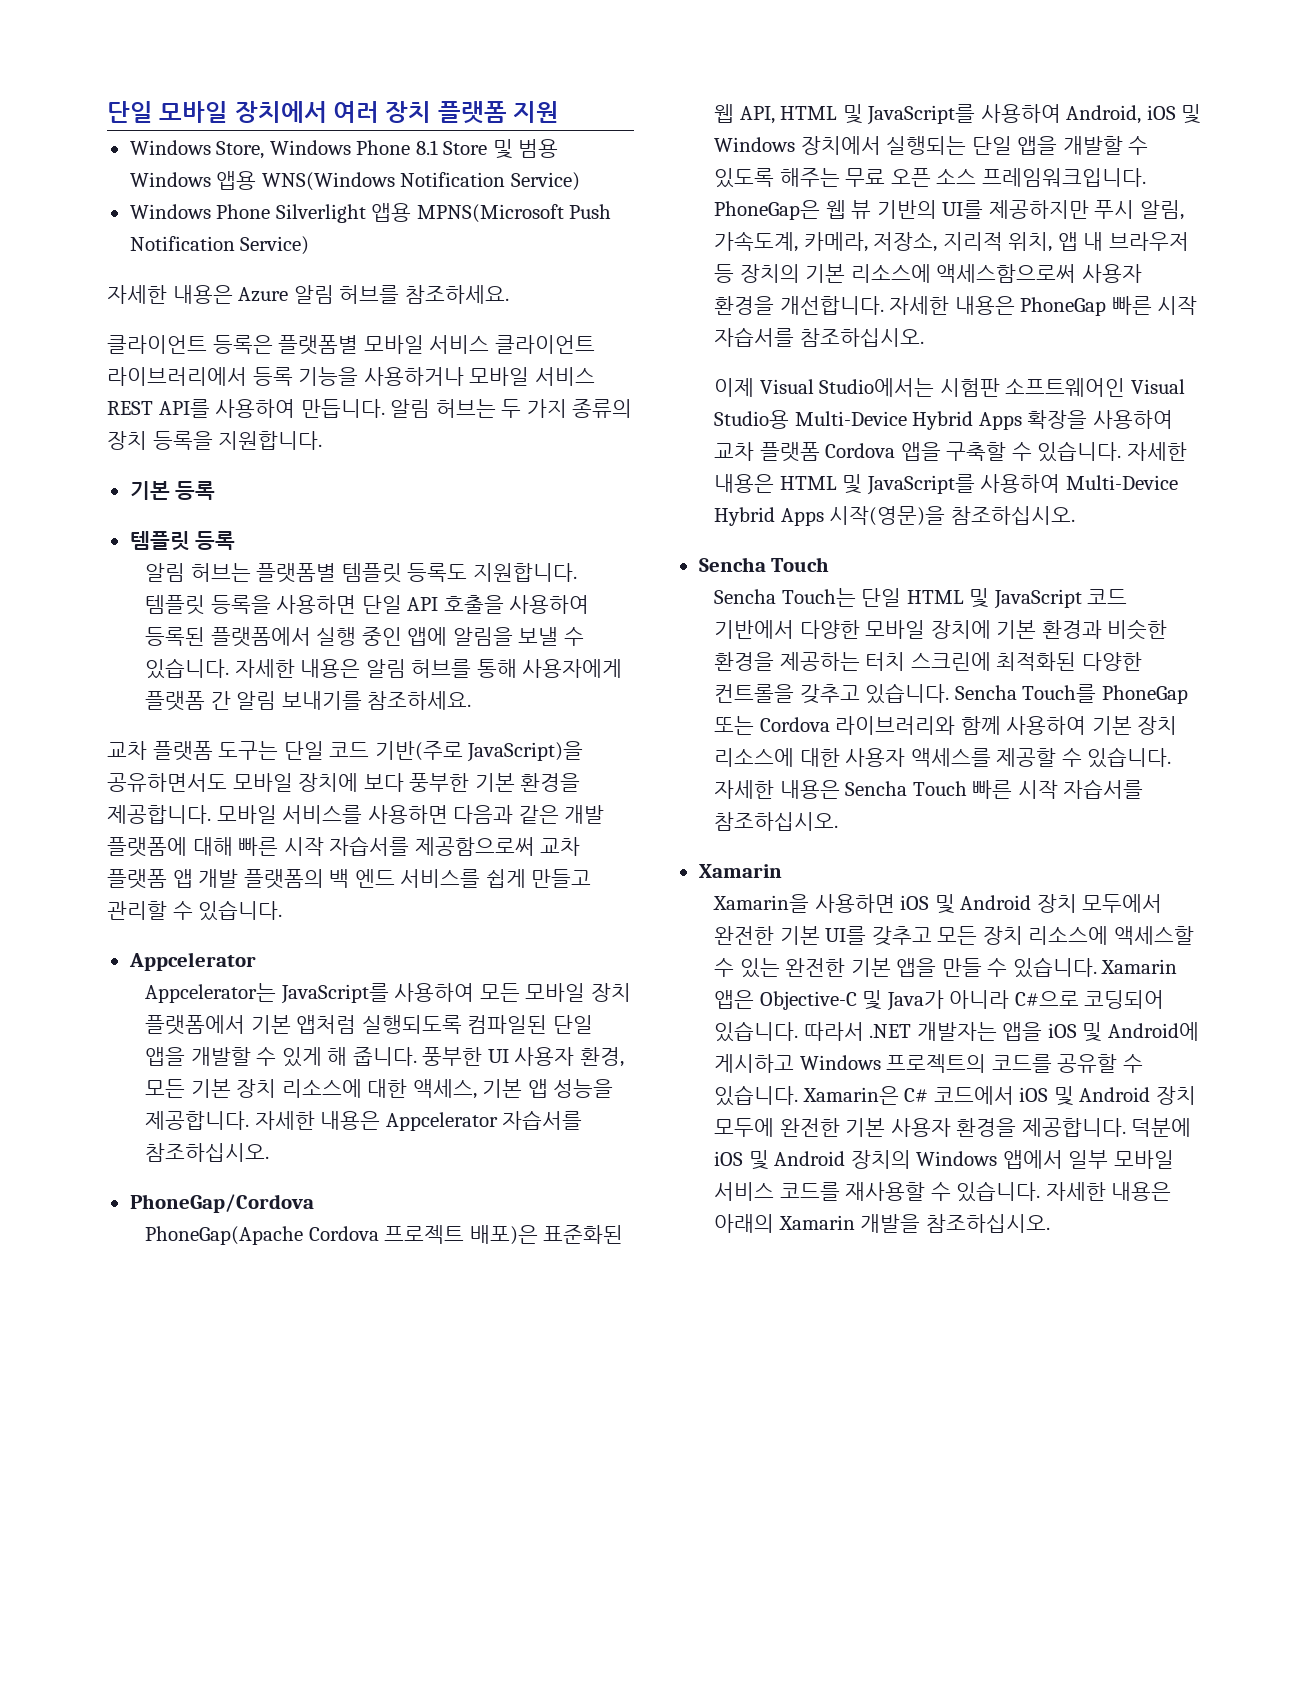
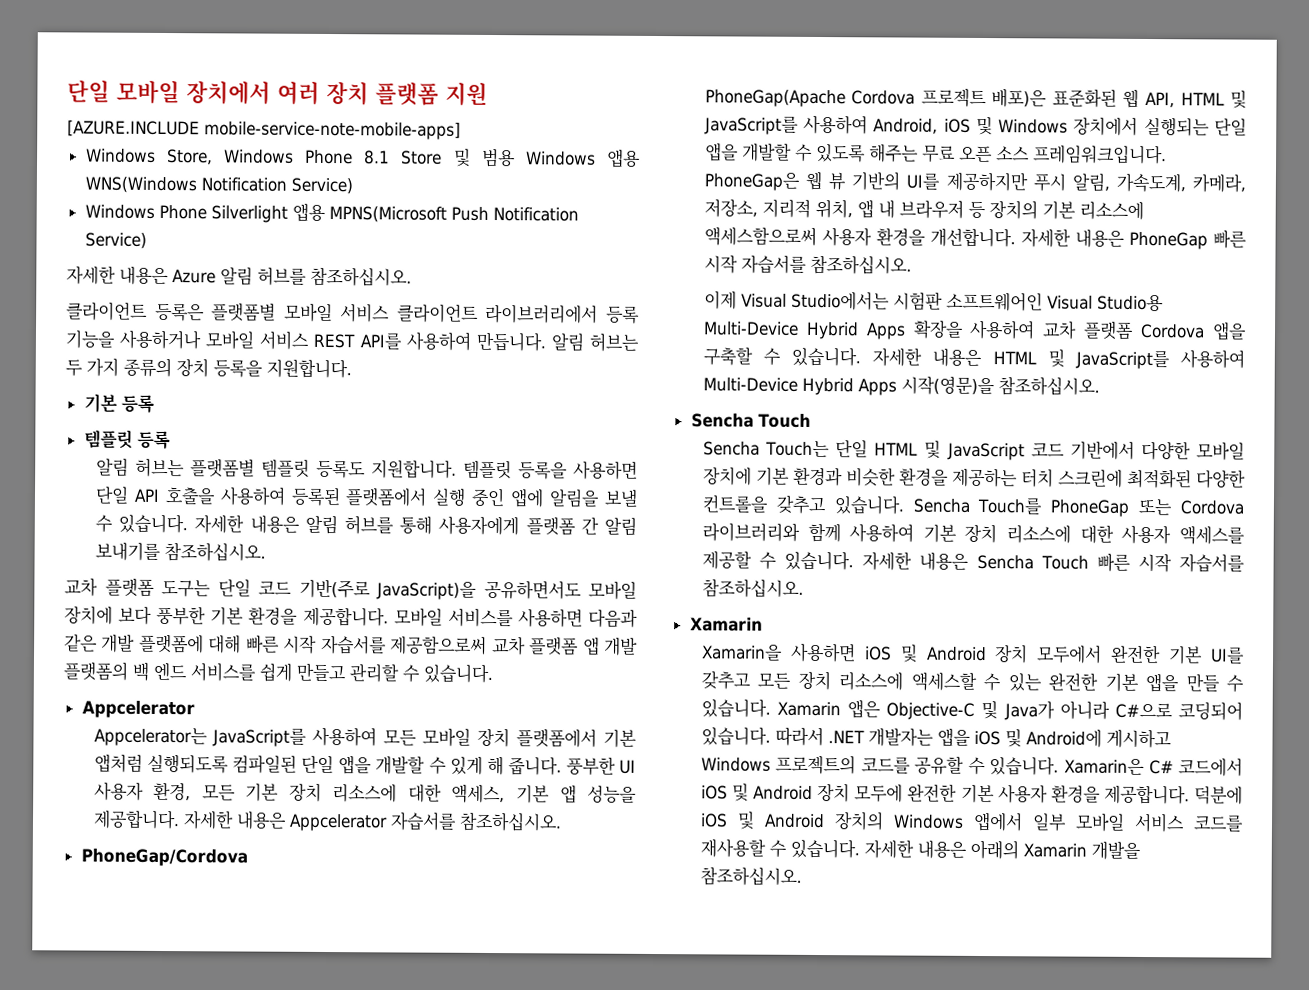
+ [AZURE.INCLUDE mobile-service-note-mobile-apps]
- 자세한 내용은 Azure 알림 허브를 참조하세요.
+ 자세한 내용은 Azure 알림 허브를 참조하십시오.
- 자세한 내용은 알림 허브를 통해 사용자에게 플랫폼 간 알림 보내기를 참조하세요.
+ 자세한 내용은 알림 허브를 통해 사용자에게 플랫폼 간 알림 보내기를 참조하십시오.

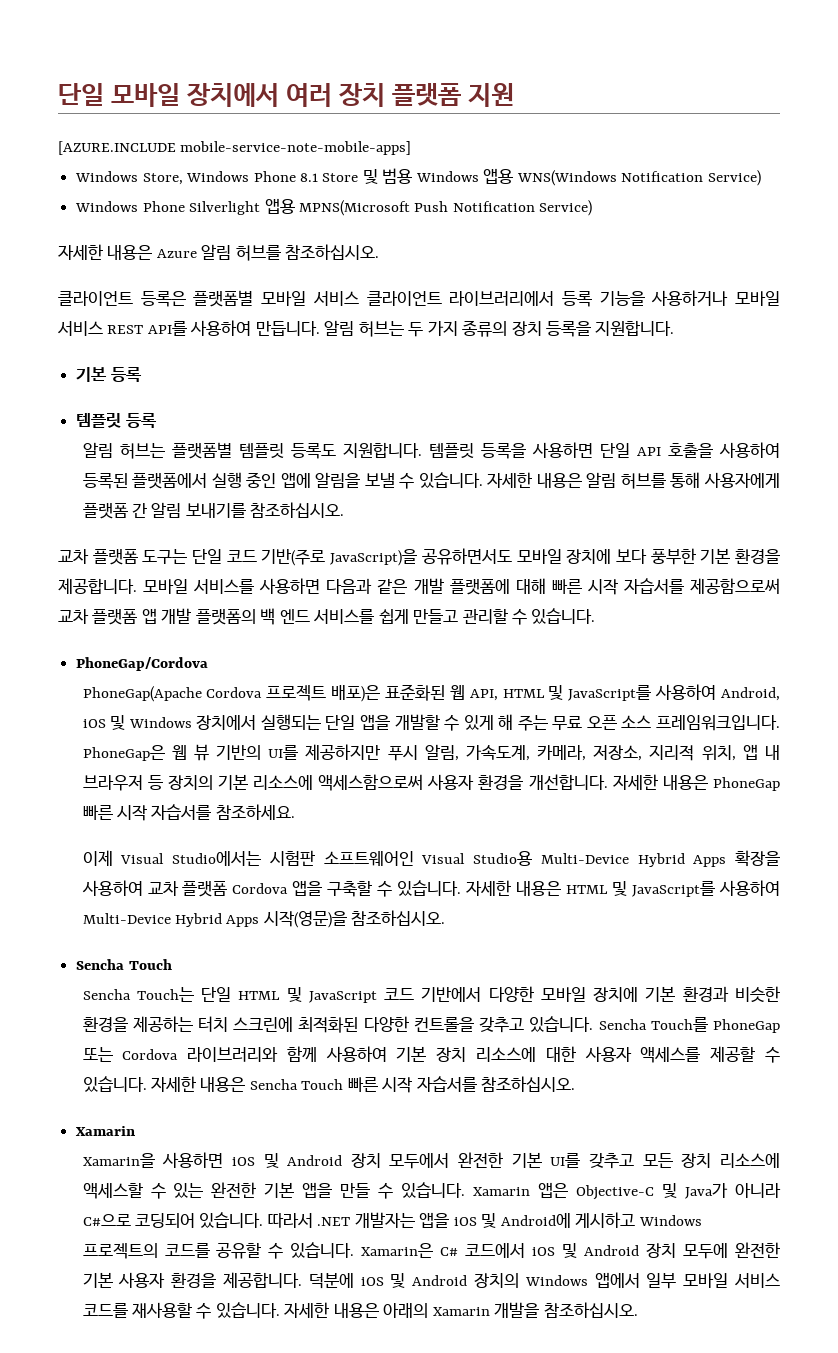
  모바일 서비스를 사용하면 다음과 같은 개발 플랫폼에 대해 빠른 시작 자습서를 제공함으로써 교차 플랫폼 앱 개발 플랫폼의 백 엔드 서비스를 쉽게 만들고 관리할 수 있습니다.
- Appcelerator
- Appcelerator는 JavaScript를 사용하여 모든 모바일 장치 플랫폼에서 기본 앱처럼 실행되도록 컴파일된 단일 앱을 개발할 수 있게 해 줍니다. 풍부한 UI 사용자 환경, 모든 기본 장치 리소스에 대한 액세스, 기본 앱 성능을 제공합니다. 자세한 내용은 Appcelerator 자습서를 참조하십시오.
- PhoneGap(Apache Cordova 프로젝트 배포)은 표준화된 웹 API, HTML 및 JavaScript를 사용하여 Android, iOS 및 Windows 장치에서 실행되는 단일 앱을 개발할 수 있도록 해주는 무료 오픈 소스 프레임워크입니다.
+ PhoneGap(Apache Cordova 프로젝트 배포)은 표준화된 웹 API, HTML 및 JavaScript를 사용하여 Android, iOS 및 Windows 장치에서 실행되는 단일 앱을 개발할 수 있게 해 주는 무료 오픈 소스 프레임워크입니다.
- 자세한 내용은 PhoneGap 빠른 시작 자습서를 참조하십시오.
+ 자세한 내용은 PhoneGap 빠른 시작 자습서를 참조하세요.

